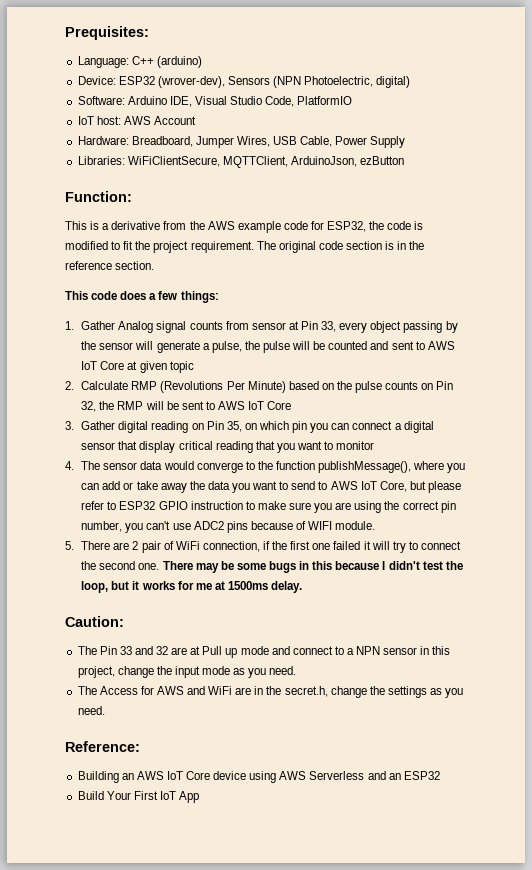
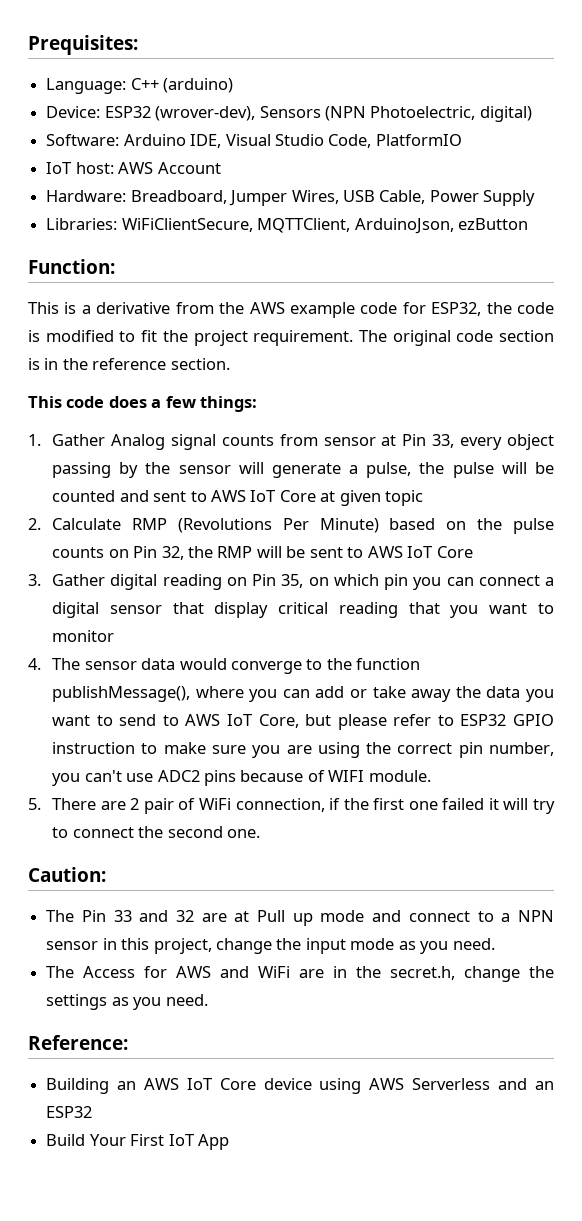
- There may be some bugs in this because I didn't test the loop, but it works for me at 1500ms delay.

